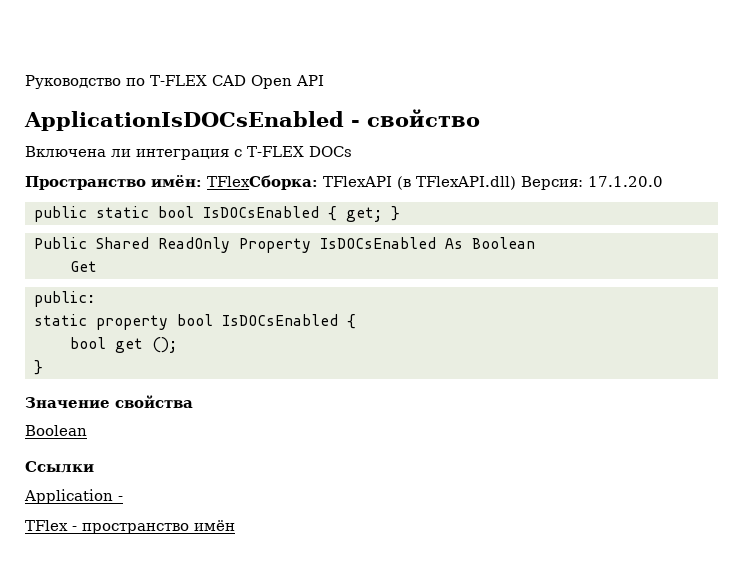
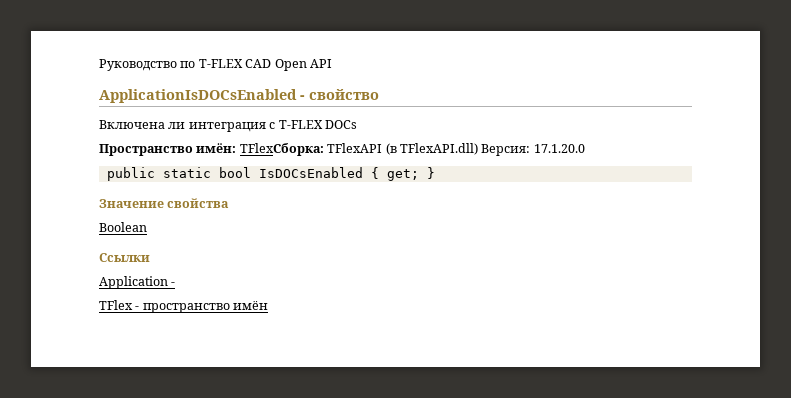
- Public Shared ReadOnly Property IsDOCsEnabled As Boolean
- Get
- public:
- static property bool IsDOCsEnabled {
- bool get ();
- }

